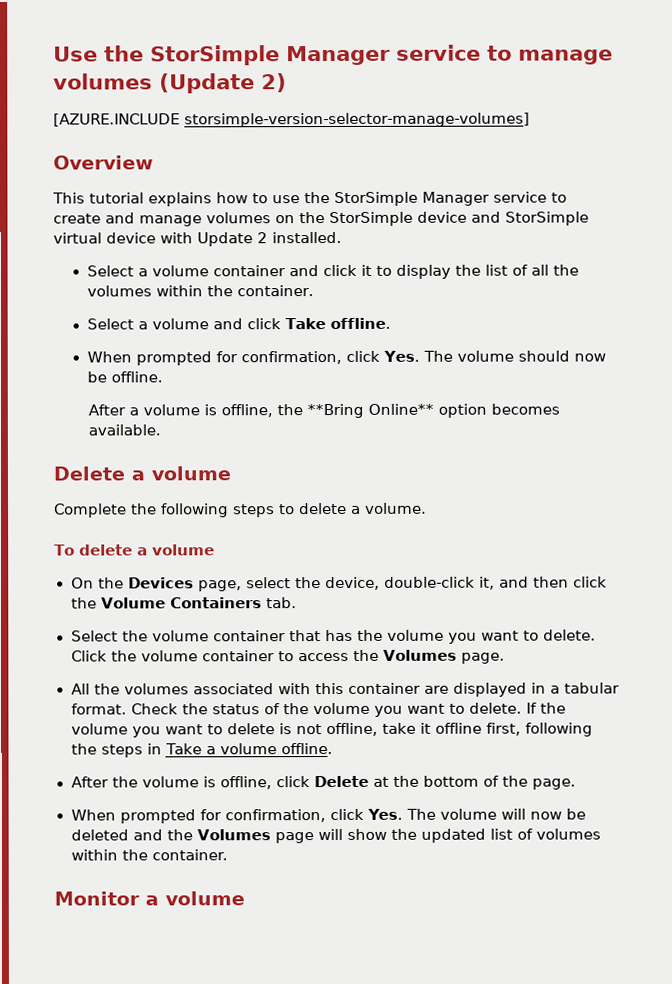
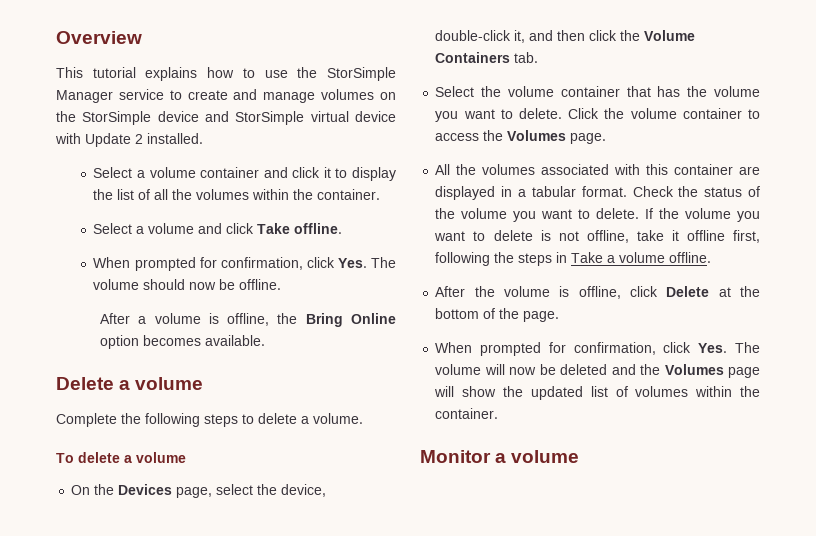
- Use the StorSimple Manager service to manage volumes (Update 2)
- [AZURE.INCLUDE storsimple-version-selector-manage-volumes]
- After a volume is offline, the **Bring Online** option becomes available.
+ After a volume is offline, the Bring Online option becomes available.

